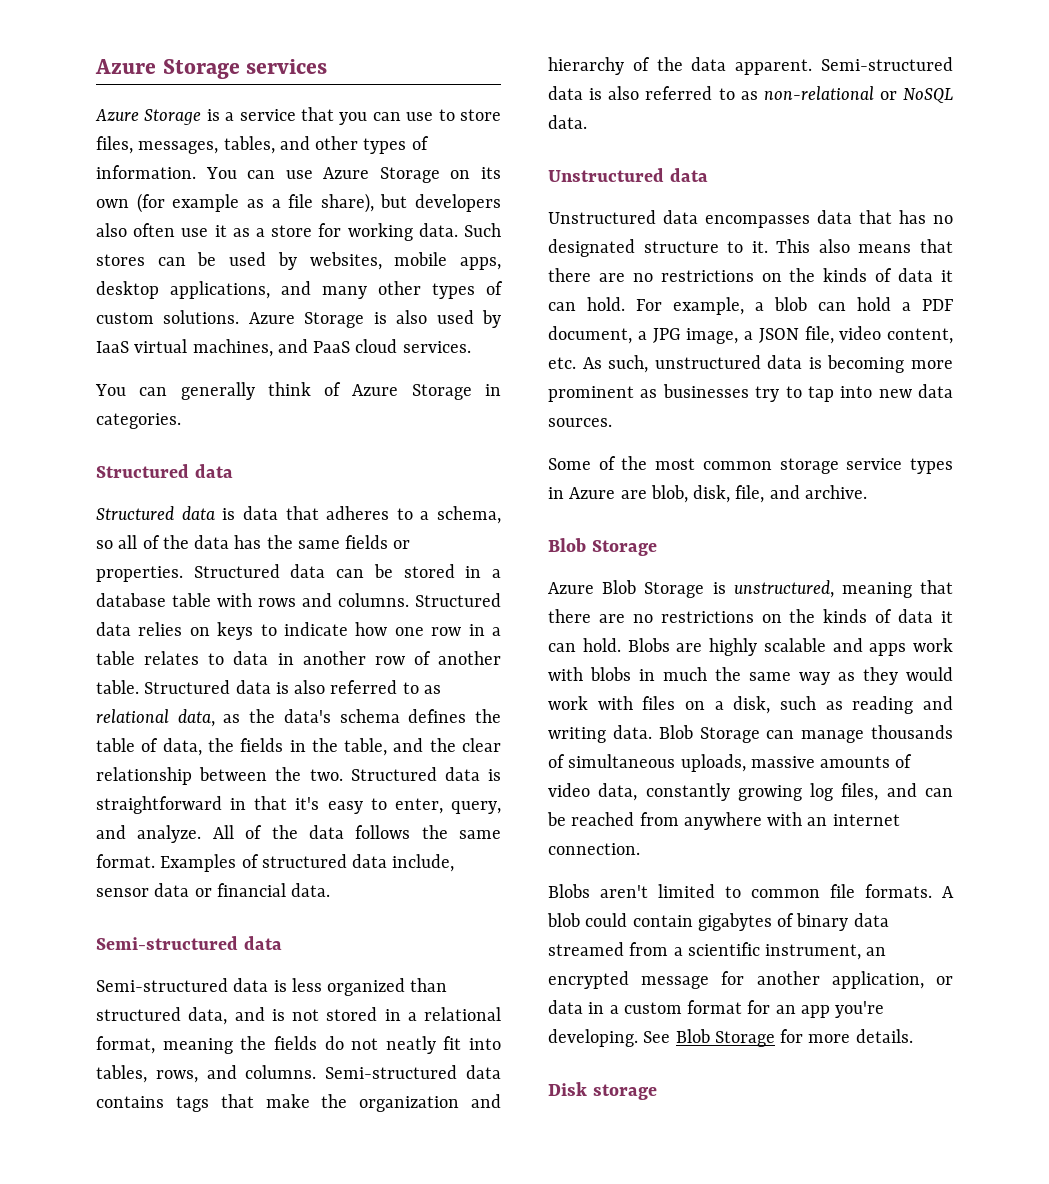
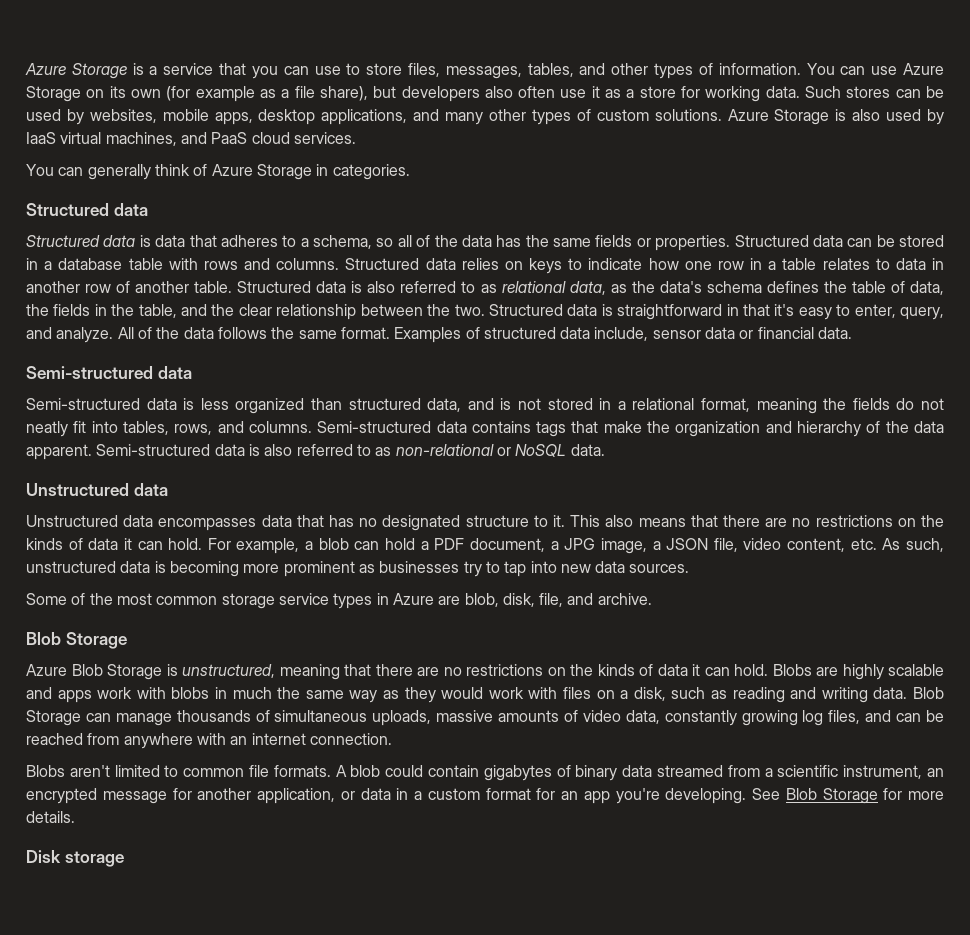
- Azure Storage services

